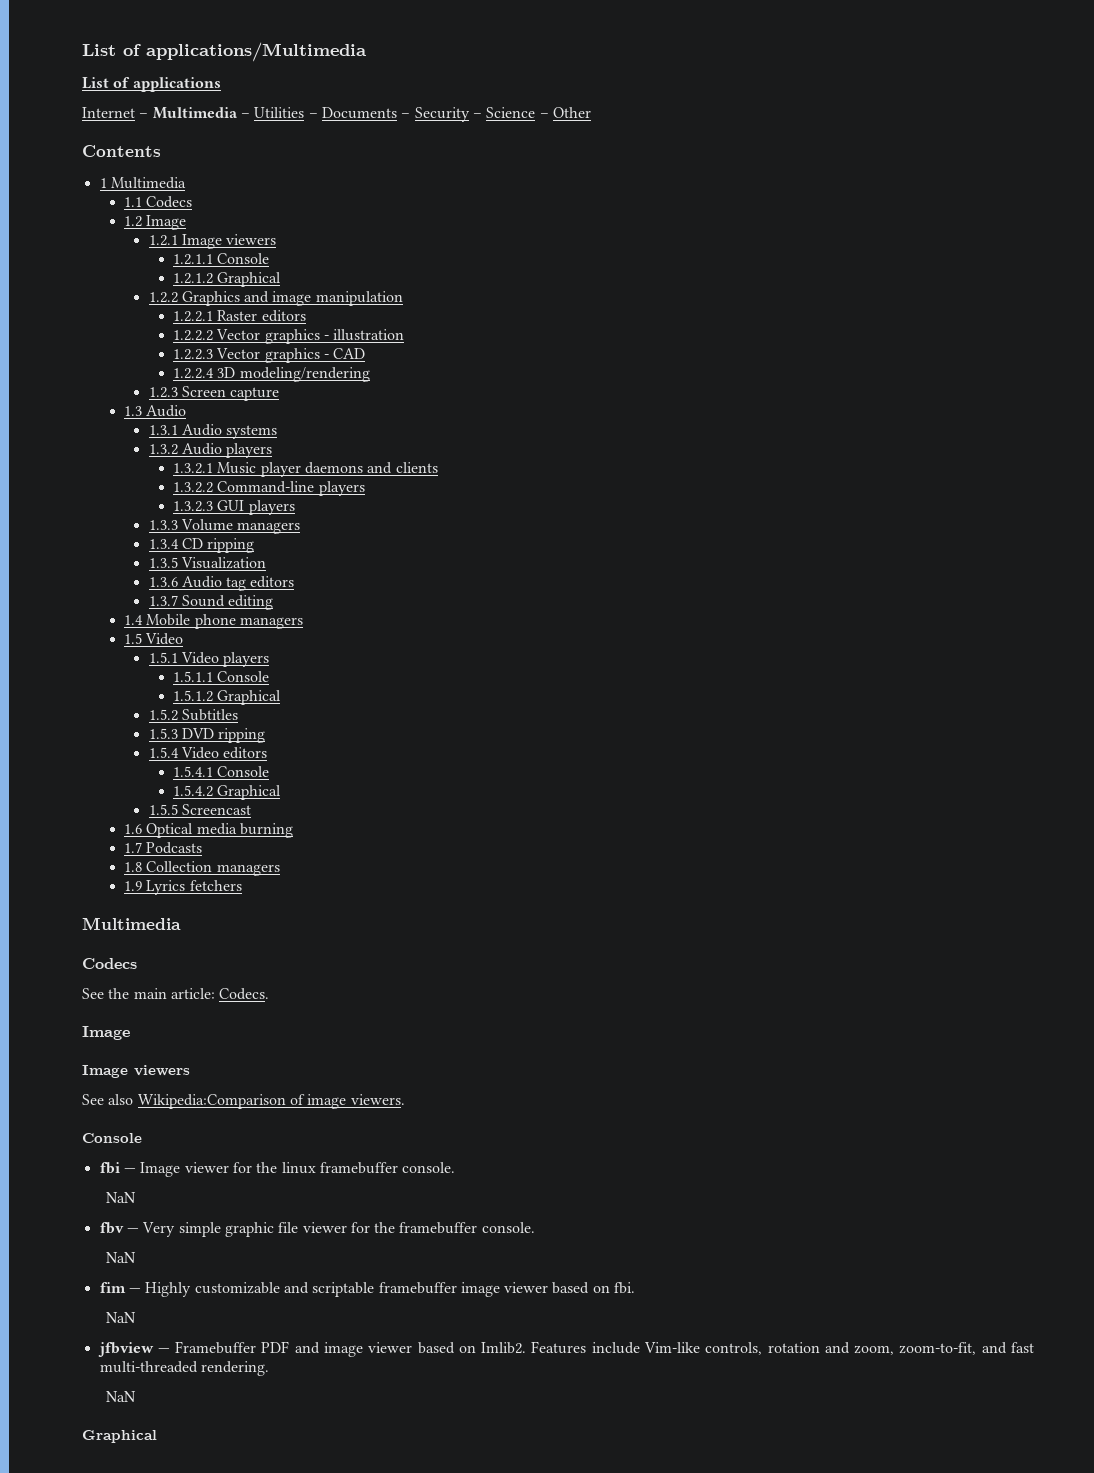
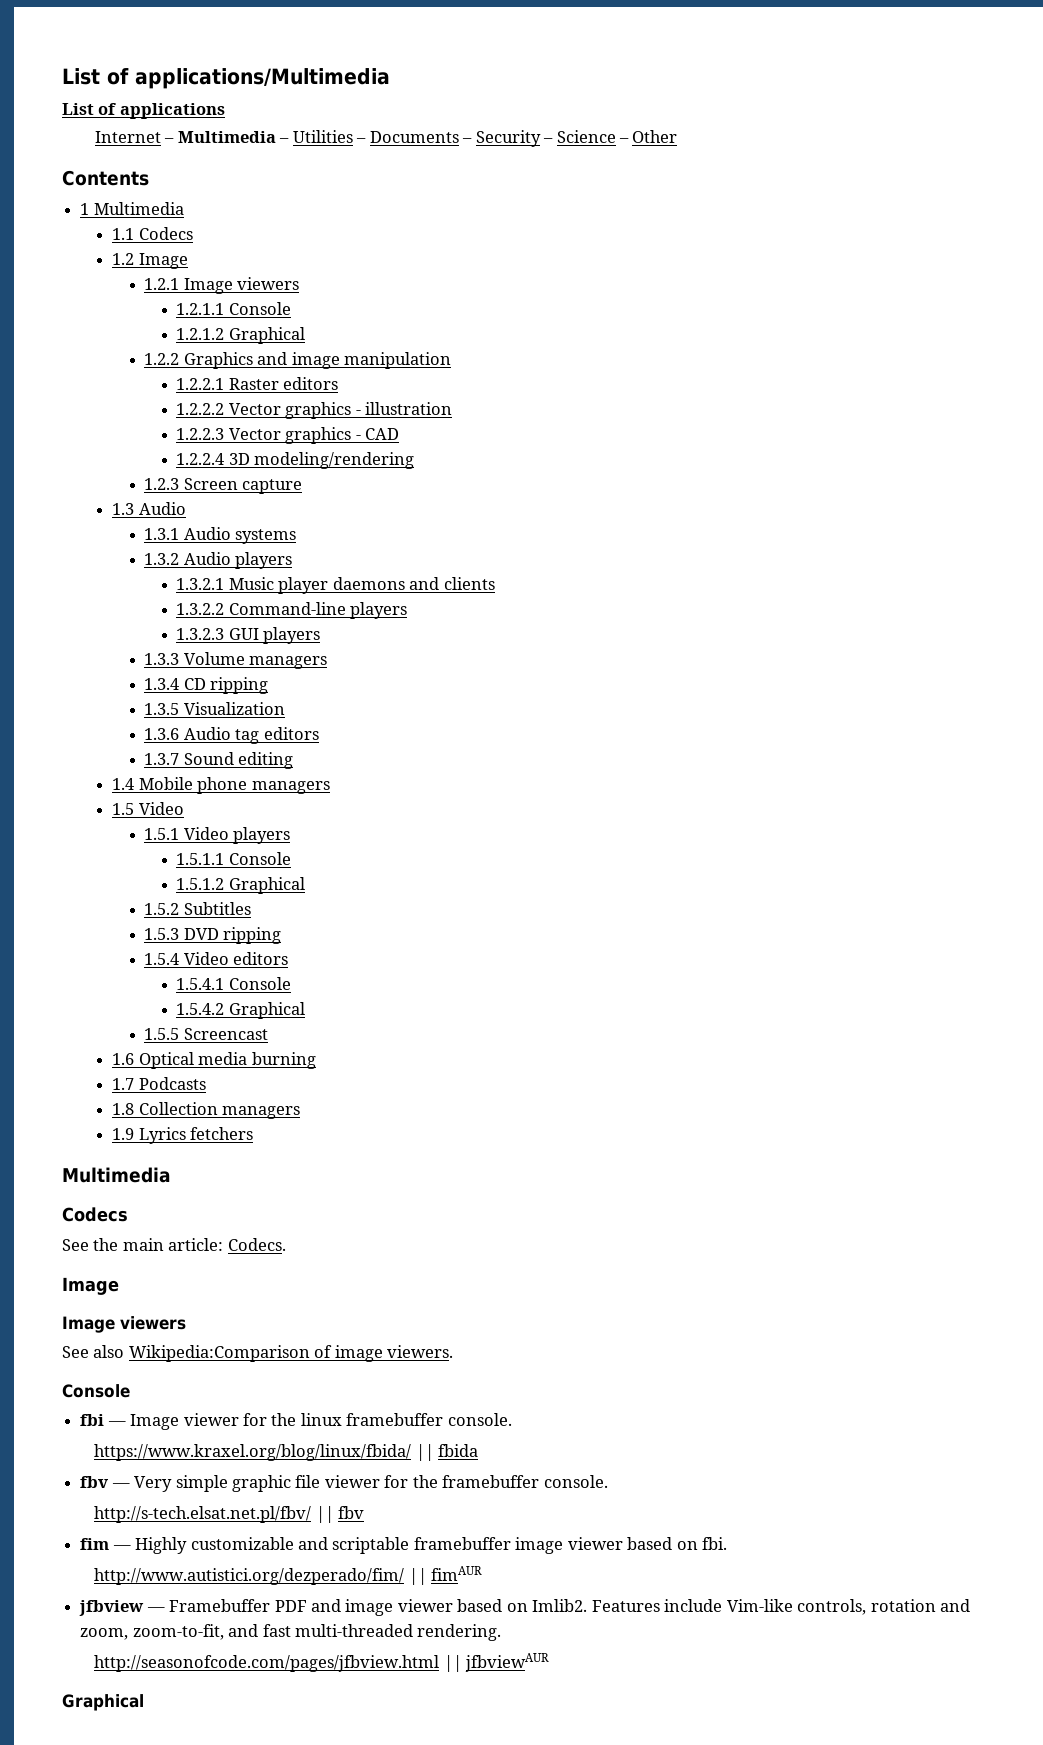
  fbi — Image viewer for the linux framebuffer console.
- NaN
+ https://www.kraxel.org/blog/linux/fbida/ || fbida
  fbv — Very simple graphic file viewer for the framebuffer console.
- NaN
+ http://s-tech.elsat.net.pl/fbv/ || fbv
  fim — Highly customizable and scriptable framebuffer image viewer based on fbi.
- NaN
+ http://www.autistici.org/dezperado/fim/ || fimAUR
  Features include Vim-like controls, rotation and zoom, zoom-to-fit, and fast multi-threaded rendering.
- NaN
+ http://seasonofcode.com/pages/jfbview.html || jfbviewAUR

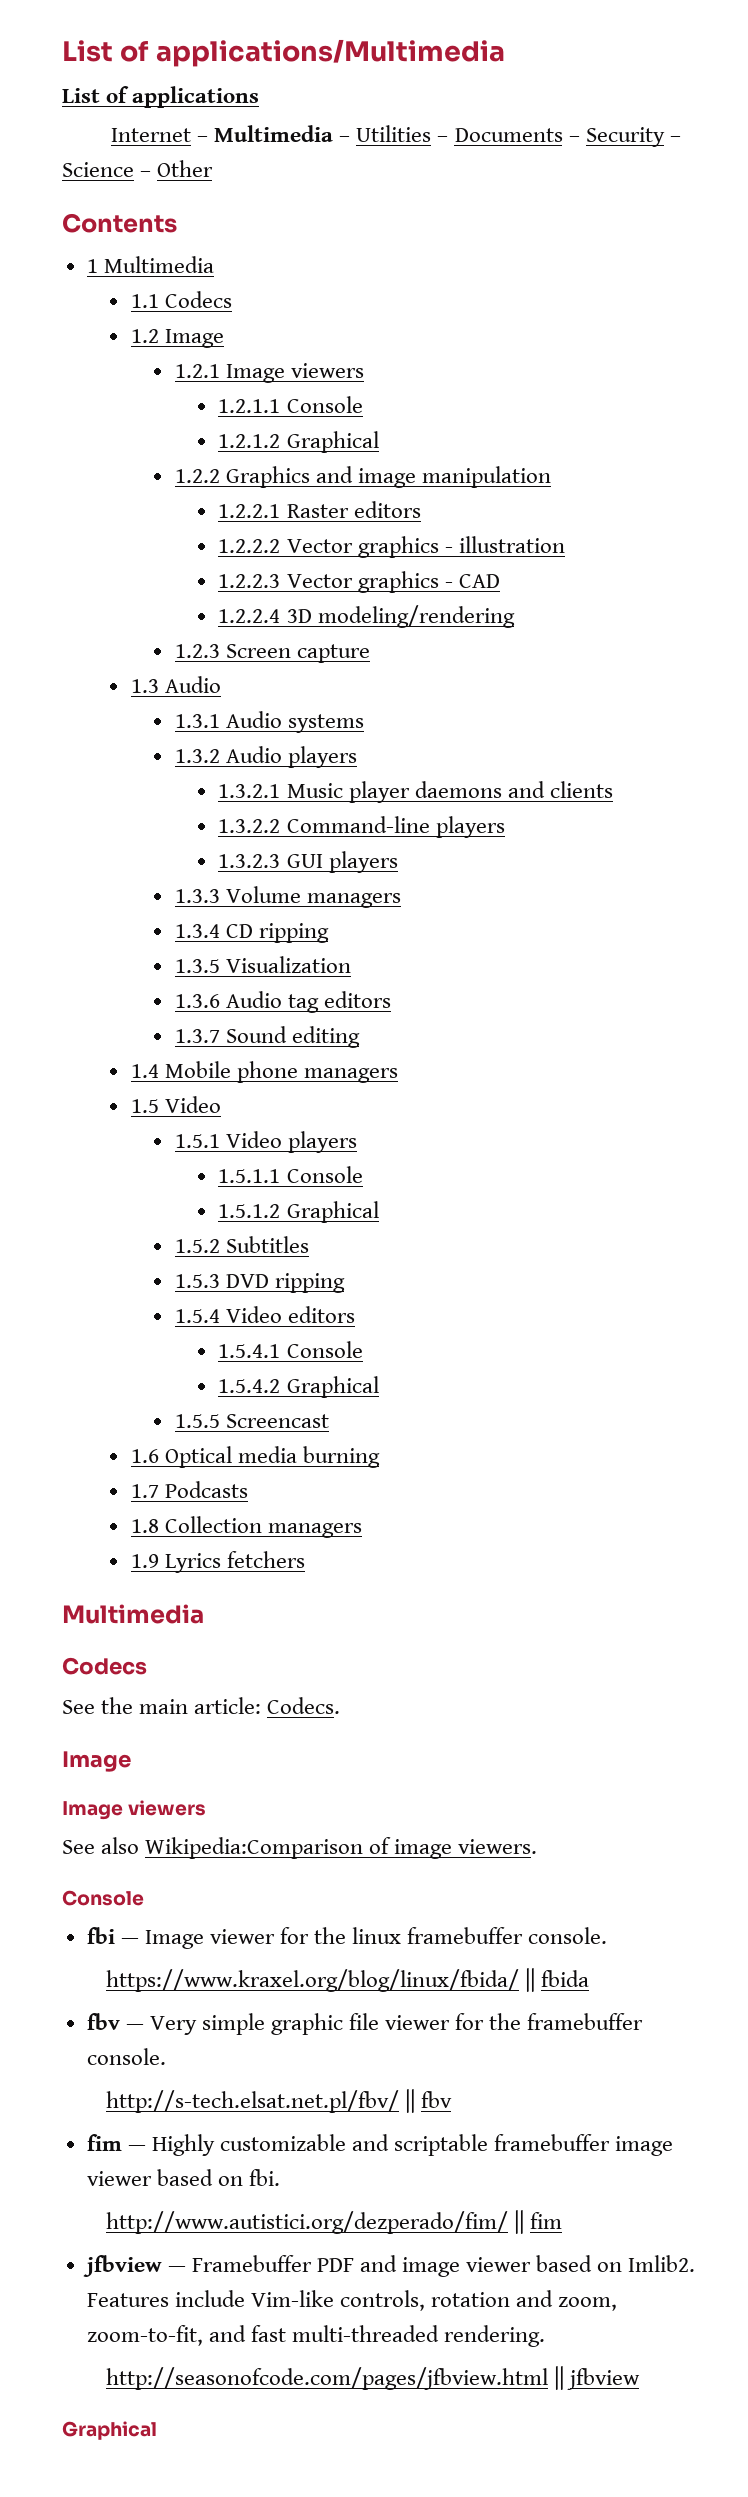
- http://www.autistici.org/dezperado/fim/ || fimAUR
+ http://www.autistici.org/dezperado/fim/ || fim
- http://seasonofcode.com/pages/jfbview.html || jfbviewAUR
+ http://seasonofcode.com/pages/jfbview.html || jfbview

